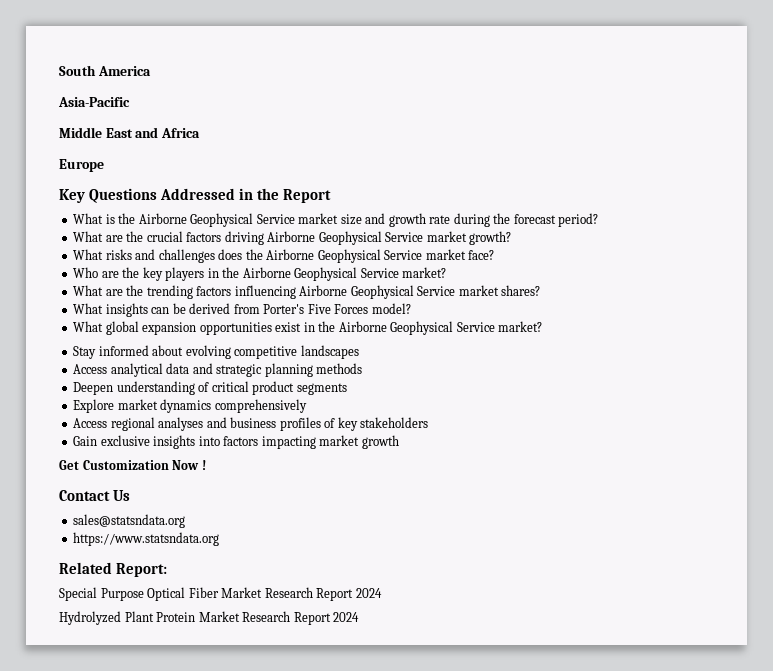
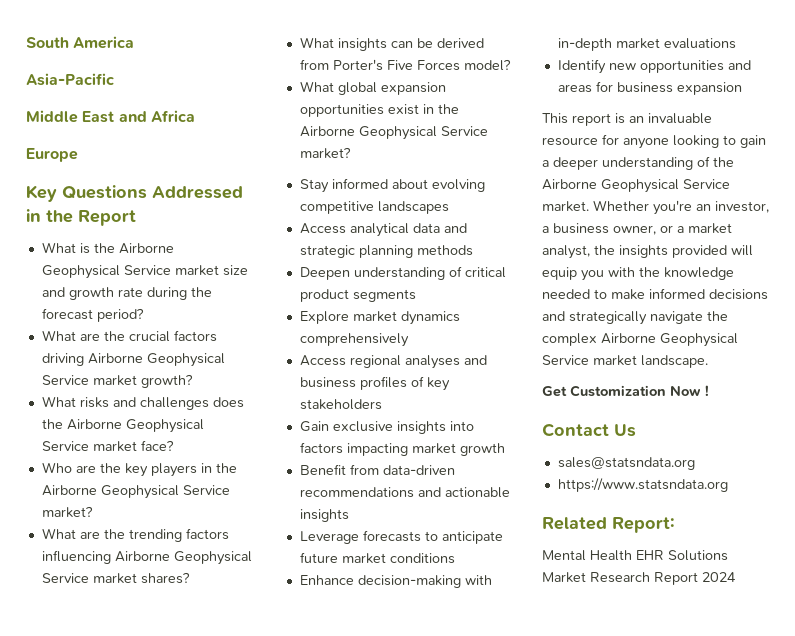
+ Benefit from data-driven recommendations and actionable insights
+ Leverage forecasts to anticipate future market conditions
+ Enhance decision-making with in-depth market evaluations
+ Identify new opportunities and areas for business expansion
+ This report is an invaluable resource for anyone looking to gain a deeper understanding of the Airborne Geophysical Service market. Whether you're an investor, a business owner, or a market analyst, the insights provided will equip you with the knowledge needed to make informed decisions and strategically navigate the complex Airborne Geophysical Service market landscape.
- Special Purpose Optical Fiber Market Research Report 2024
- Hydrolyzed Plant Protein Market Research Report 2024
+ Mental Health EHR Solutions Market Research Report 2024

